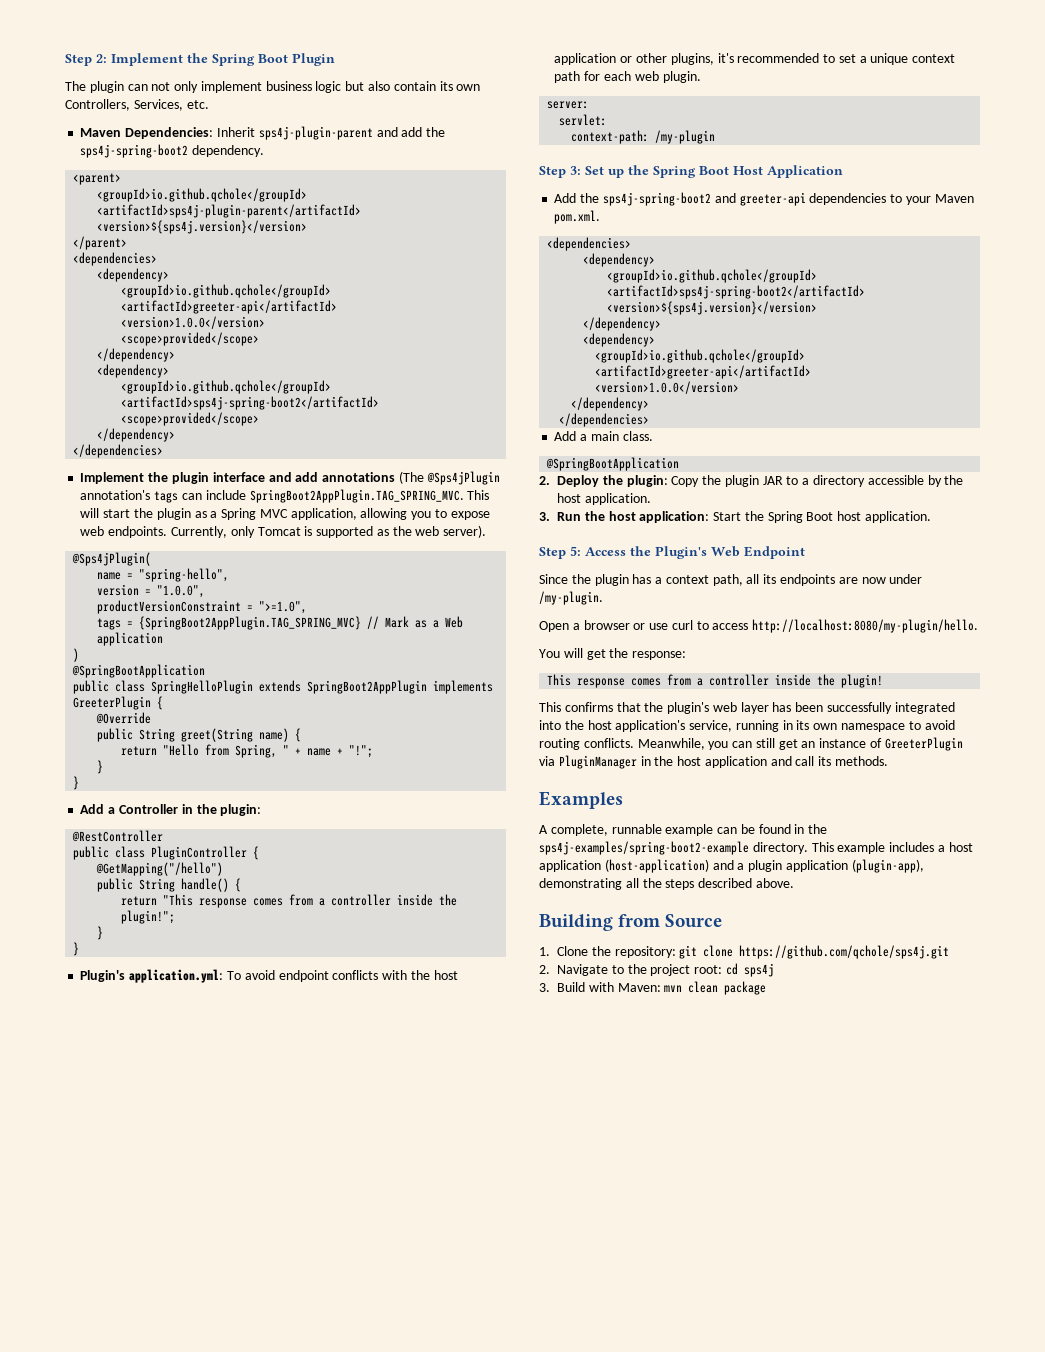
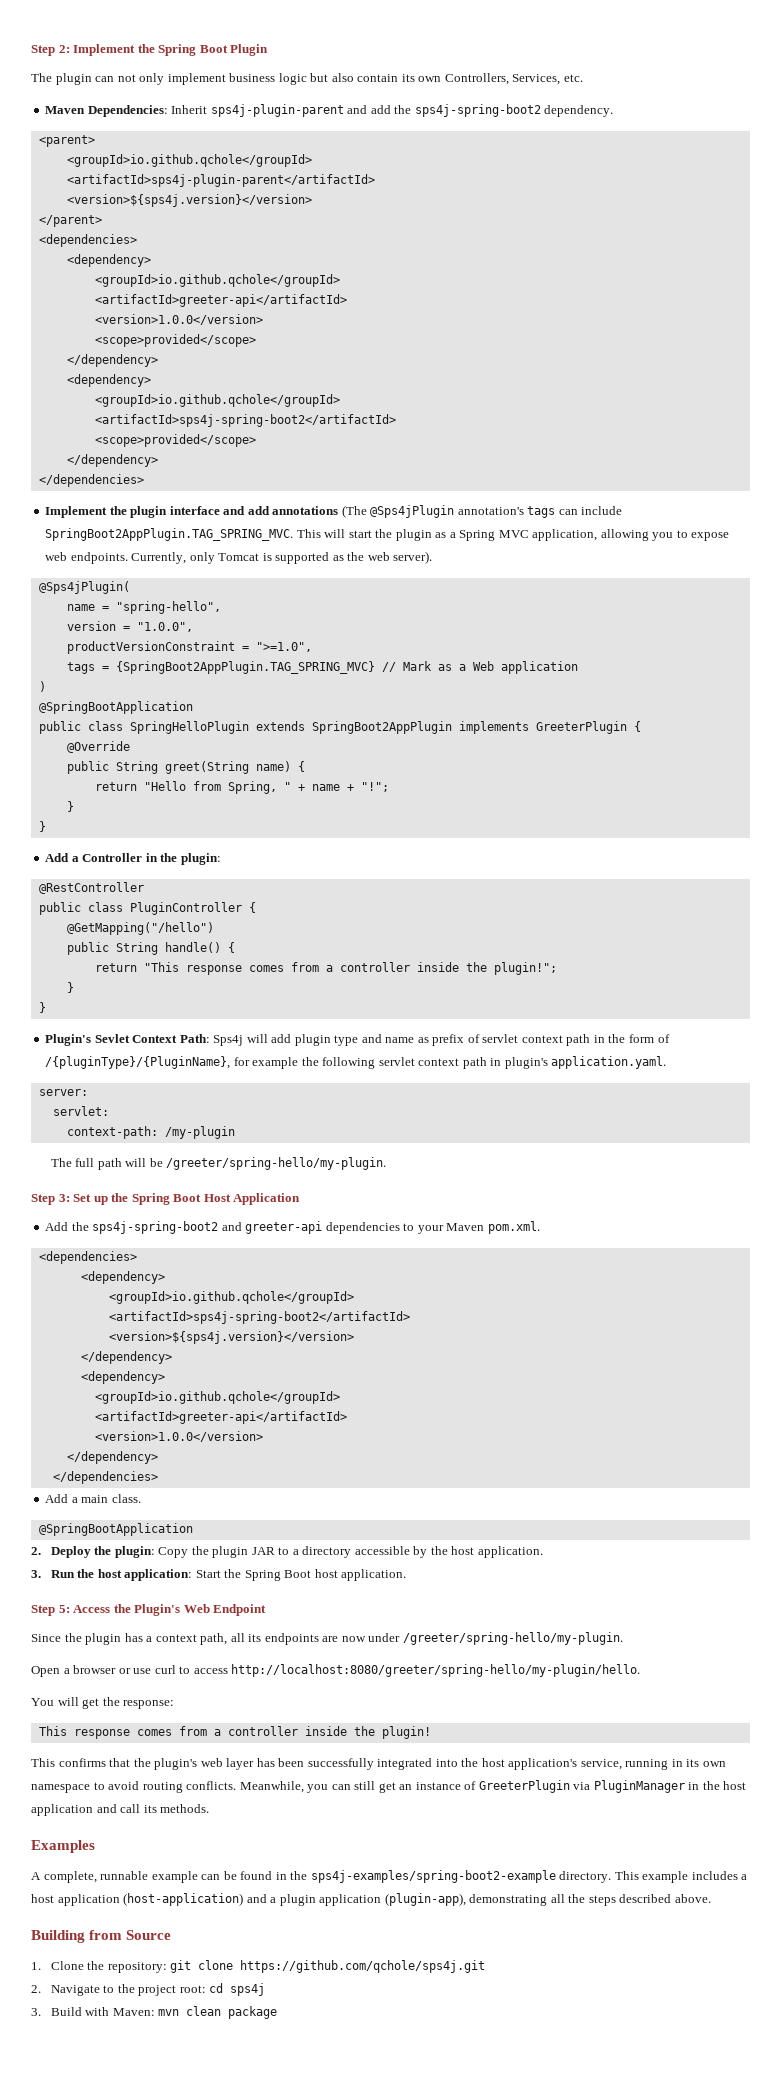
- Plugin's application.yml: To avoid endpoint conflicts with the host application or other plugins, it's recommended to set a unique context path for each web plugin.
+ Plugin's Sevlet Context Path: Sps4j will add plugin type and name as prefix of servlet context path in the form of /{pluginType}/{PluginName}, for example the following servlet context path in plugin's application.yaml.
  server:
  servlet:
  context-path: /my-plugin
+ The full path will be /greeter/spring-hello/my-plugin.
- Since the plugin has a context path, all its endpoints are now under /my-plugin.
+ Since the plugin has a context path, all its endpoints are now under /greeter/spring-hello/my-plugin.
- Open a browser or use curl to access http://localhost:8080/my-plugin/hello.
+ Open a browser or use curl to access http://localhost:8080/greeter/spring-hello/my-plugin/hello.

